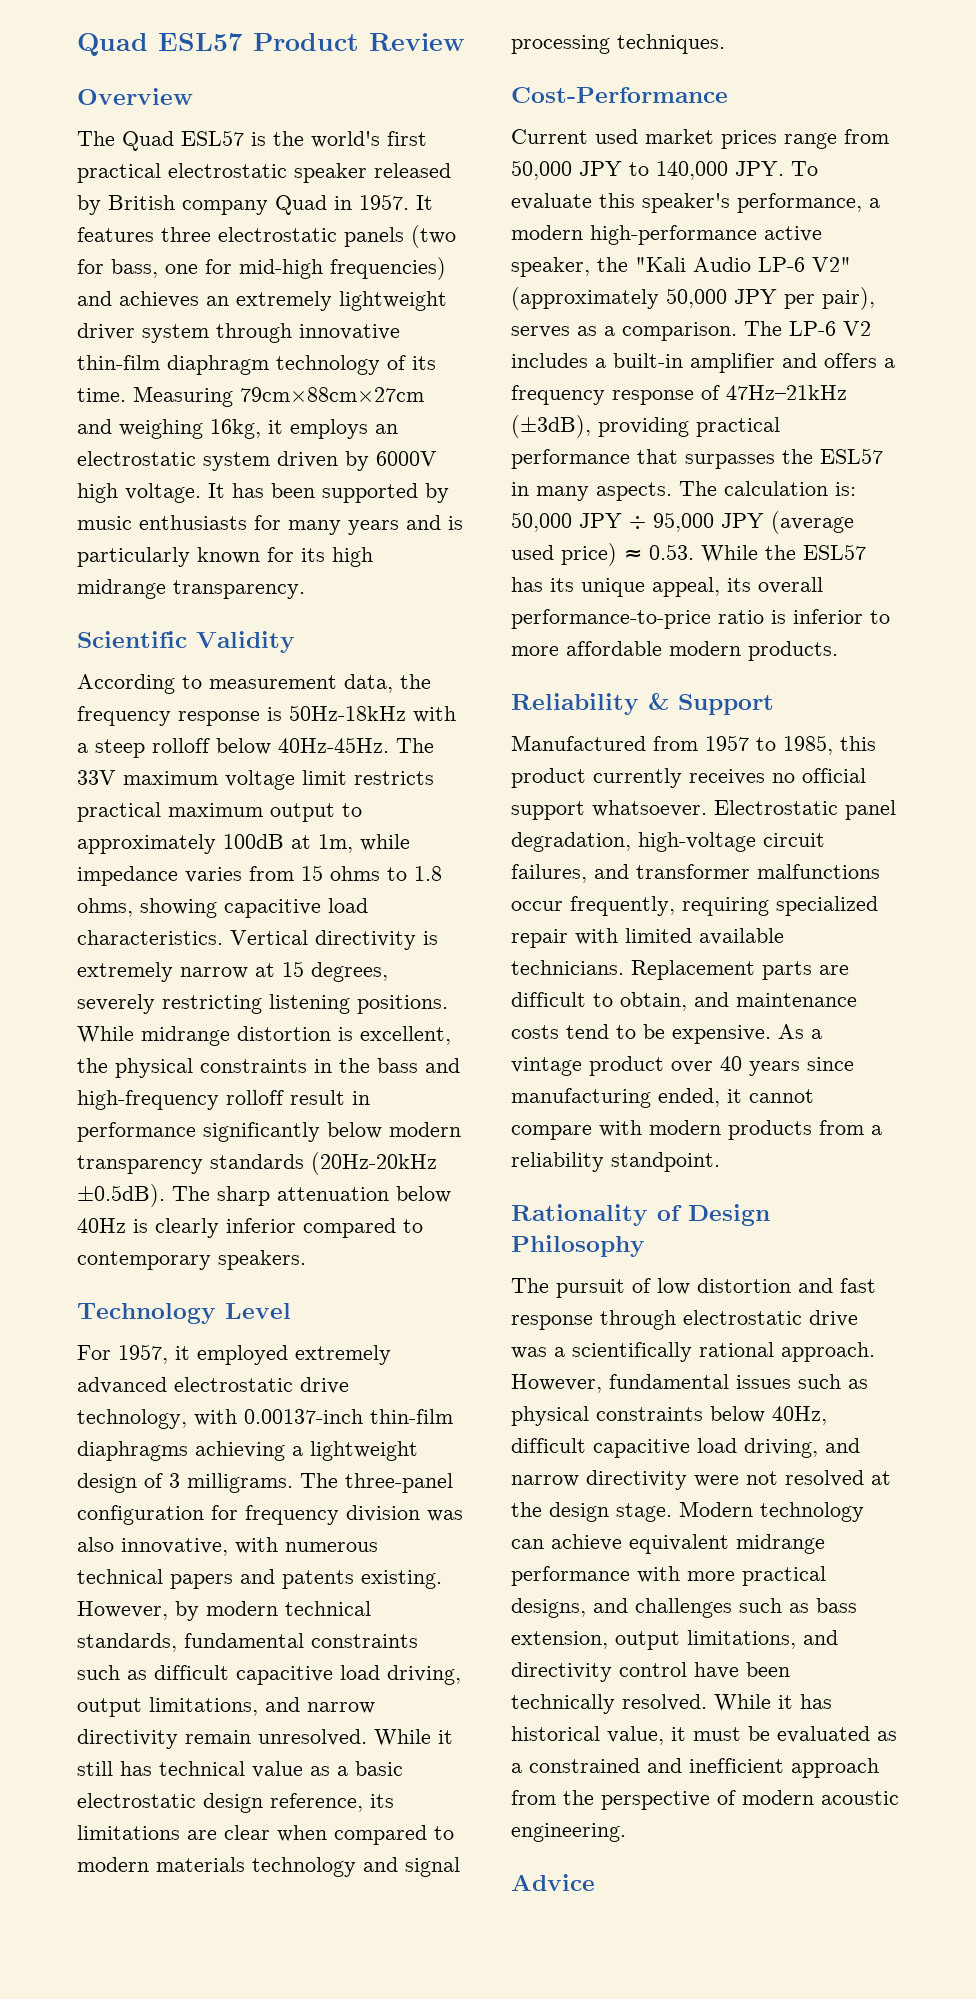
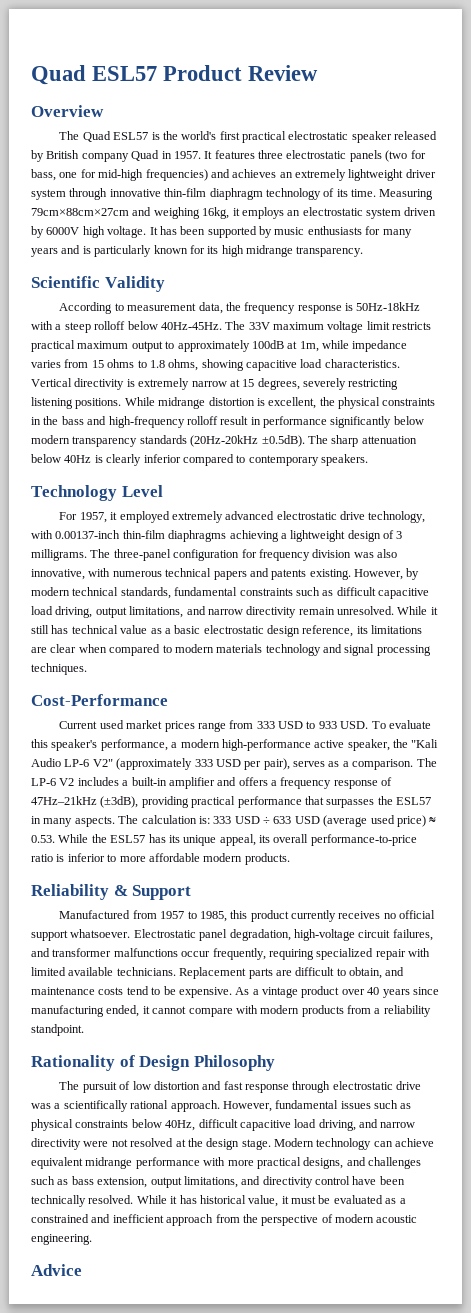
- Current used market prices range from 50,000 JPY to 140,000 JPY. To evaluate this speaker's performance, a modern high-performance active speaker, the "Kali Audio LP-6 V2" (approximately 50,000 JPY per pair), serves as a comparison.
+ Current used market prices range from 333 USD to 933 USD. To evaluate this speaker's performance, a modern high-performance active speaker, the "Kali Audio LP-6 V2" (approximately 333 USD per pair), serves as a comparison.
- The calculation is: 50,000 JPY ÷ 95,000 JPY (average used price) ≈ 0.53. While the ESL57 has its unique appeal, its overall performance-to-price ratio is inferior to more affordable modern products.
+ The calculation is: 333 USD ÷ 633 USD (average used price) ≈ 0.53. While the ESL57 has its unique appeal, its overall performance-to-price ratio is inferior to more affordable modern products.

